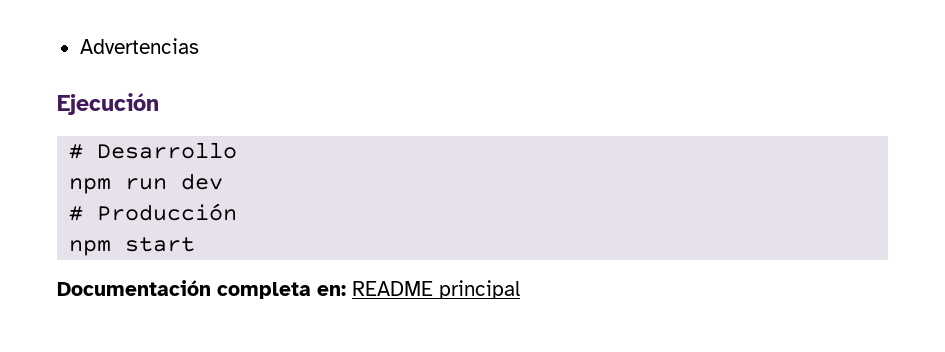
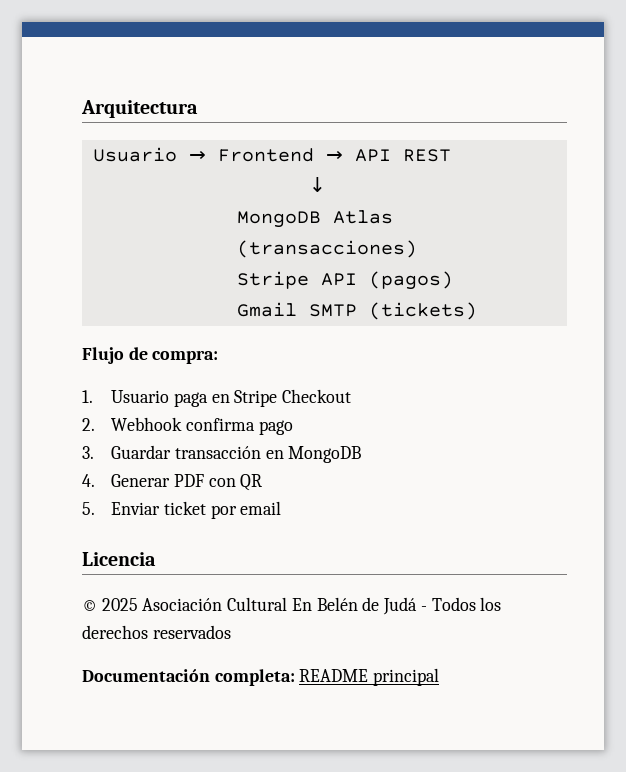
- Advertencias
- Ejecución
- # Desarrollo
- npm run dev
- # Producción
- npm start
+ Arquitectura
+ Usuario → Frontend → API REST
+ ↓
+ MongoDB Atlas (transacciones)
+ Stripe API (pagos)
+ Gmail SMTP (tickets)
+ Flujo de compra:
+ 1. Usuario paga en Stripe Checkout
+ 2. Webhook confirma pago
+ 3. Guardar transacción en MongoDB
+ 4. Generar PDF con QR
+ 5. Enviar ticket por email
+ Licencia
+ © 2025 Asociación Cultural En Belén de Judá - Todos los derechos reservados
- Documentación completa en: README principal
+ Documentación completa: README principal

